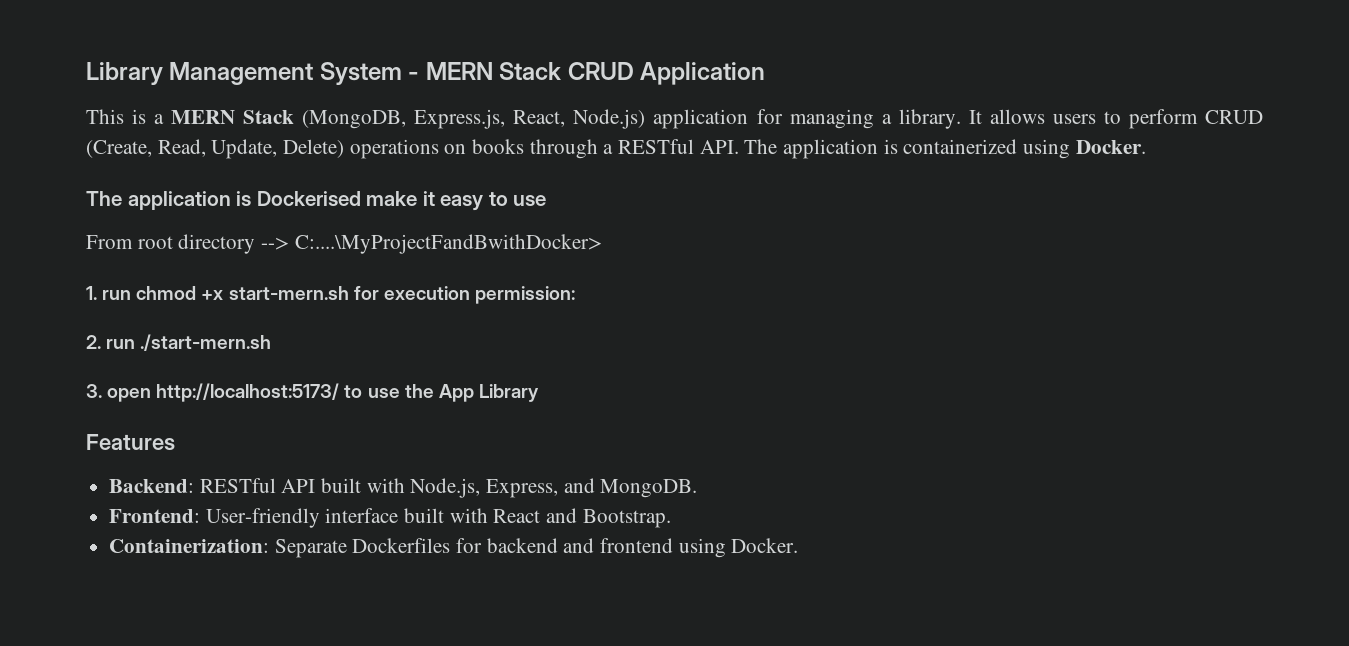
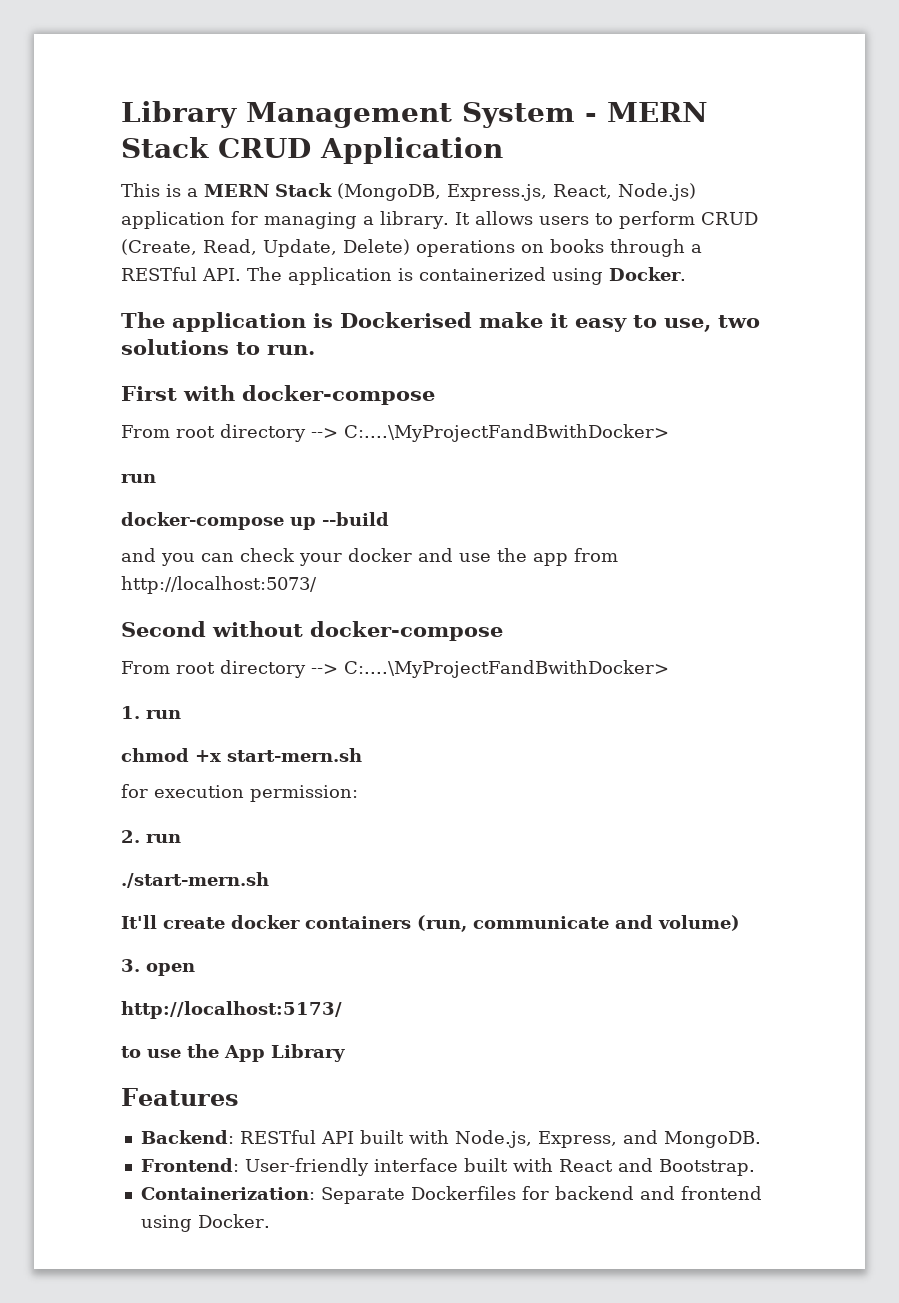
- The application is Dockerised make it easy to use
+ The application is Dockerised make it easy to use, two solutions to run.
+ First with docker-compose
+ From root directory --> C:....\MyProjectFandBwithDocker>
+ run
+ docker-compose up --build
+ and you can check your docker and use the app from http://localhost:5073/
+ Second without docker-compose
- 1. run chmod +x start-mern.sh for execution permission:
+ 1. run
+ chmod +x start-mern.sh
+ for execution permission:
- 2. run ./start-mern.sh
+ 2. run
+ ./start-mern.sh
+ It'll create docker containers (run, communicate and volume)
- 3. open http://localhost:5173/ to use the App Library
+ 3. open
+ http://localhost:5173/
+ to use the App Library

